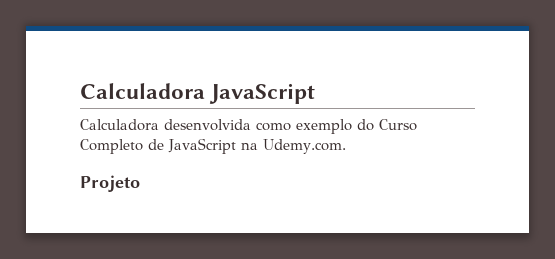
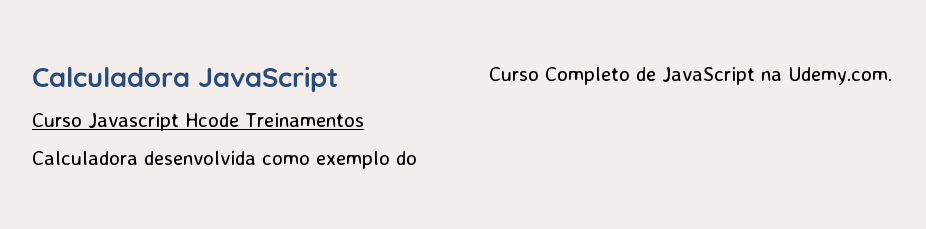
+ Curso Javascript Hcode Treinamentos
- Projeto

